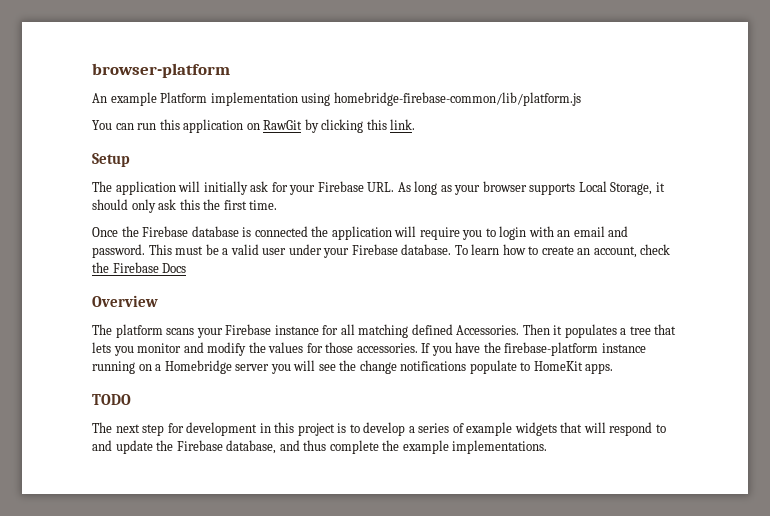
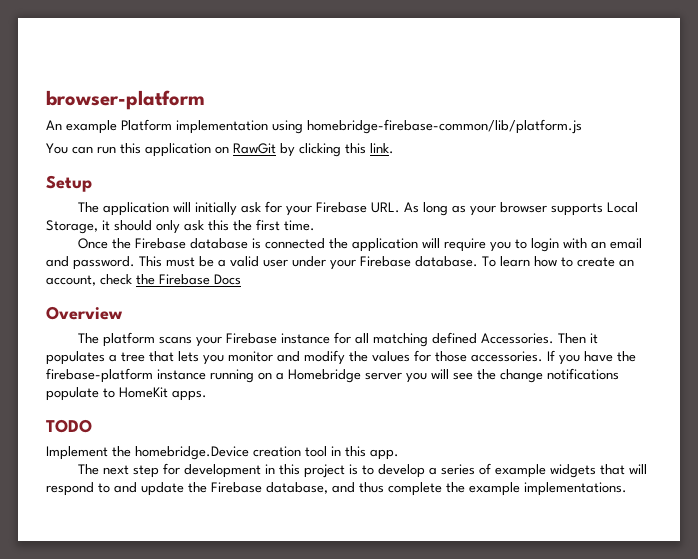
+ Implement the homebridge.Device creation tool in this app.

